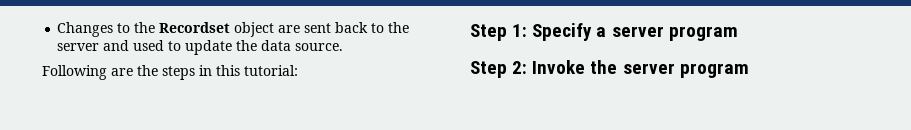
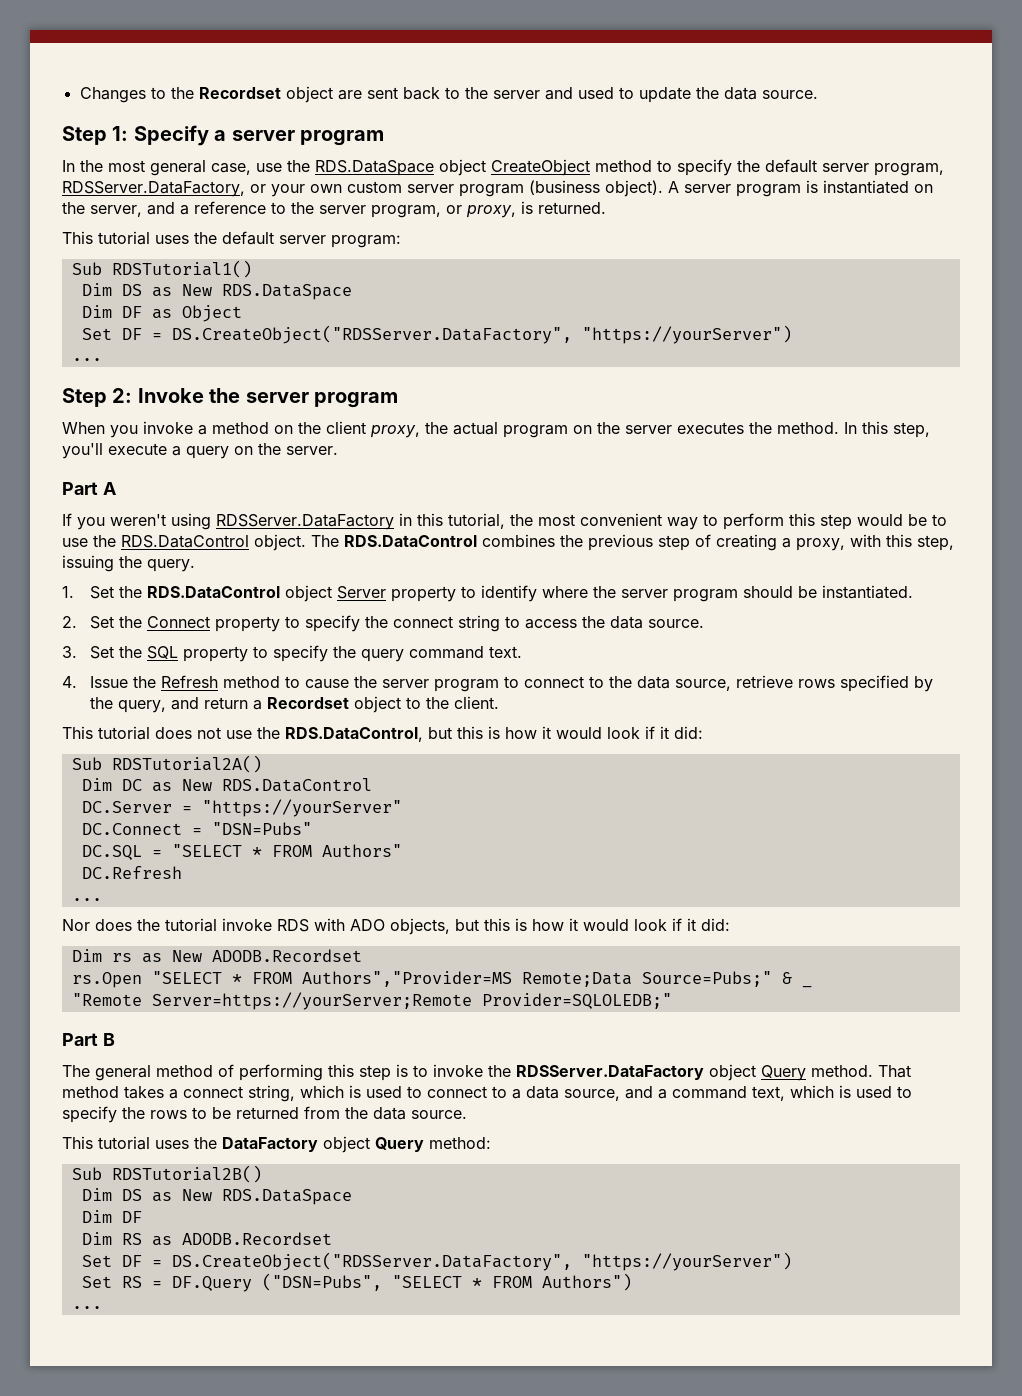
- Following are the steps in this tutorial:
+ In the most general case, use the RDS.DataSpace object CreateObject method to specify the default server program, RDSServer.DataFactory, or your own custom server program (business object). A server program is instantiated on the server, and a reference to the server program, or proxy, is returned.
+ This tutorial uses the default server program:
+ Sub RDSTutorial1()
+ Dim DS as New RDS.DataSpace
+ Dim DF as Object
+ Set DF = DS.CreateObject("RDSServer.DataFactory", "https://yourServer")
+ ...
+ When you invoke a method on the client proxy, the actual program on the server executes the method. In this step, you'll execute a query on the server.
+ Part A
+ If you weren't using RDSServer.DataFactory in this tutorial, the most convenient way to perform this step would be to use the RDS.DataControl object. The RDS.DataControl combines the previous step of creating a proxy, with this step, issuing the query.
+ 1. Set the RDS.DataControl object Server property to identify where the server program should be instantiated.
+ 2. Set the Connect property to specify the connect string to access the data source.
+ 3. Set the SQL property to specify the query command text.
+ 4. Issue the Refresh method to cause the server program to connect to the data source, retrieve rows specified by the query, and return a Recordset object to the client.
+ This tutorial does not use the RDS.DataControl, but this is how it would look if it did:
+ Sub RDSTutorial2A()
+ Dim DC as New RDS.DataControl
+ DC.Server = "https://yourServer"
+ DC.Connect = "DSN=Pubs"
+ DC.SQL = "SELECT * FROM Authors"
+ DC.Refresh
+ ...
+ Nor does the tutorial invoke RDS with ADO objects, but this is how it would look if it did:
+ Dim rs as New ADODB.Recordset
+ rs.Open "SELECT * FROM Authors","Provider=MS Remote;Data Source=Pubs;" & _
+ "Remote Server=https://yourServer;Remote Provider=SQLOLEDB;"
+ Part B
+ The general method of performing this step is to invoke the RDSServer.DataFactory object Query method. That method takes a connect string, which is used to connect to a data source, and a command text, which is used to specify the rows to be returned from the data source.
+ This tutorial uses the DataFactory object Query method:
+ Sub RDSTutorial2B()
+ Dim DS as New RDS.DataSpace
+ Dim DF
+ Dim RS as ADODB.Recordset
+ Set DF = DS.CreateObject("RDSServer.DataFactory", "https://yourServer")
+ Set RS = DF.Query ("DSN=Pubs", "SELECT * FROM Authors")
+ ...

